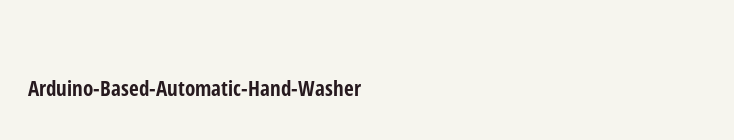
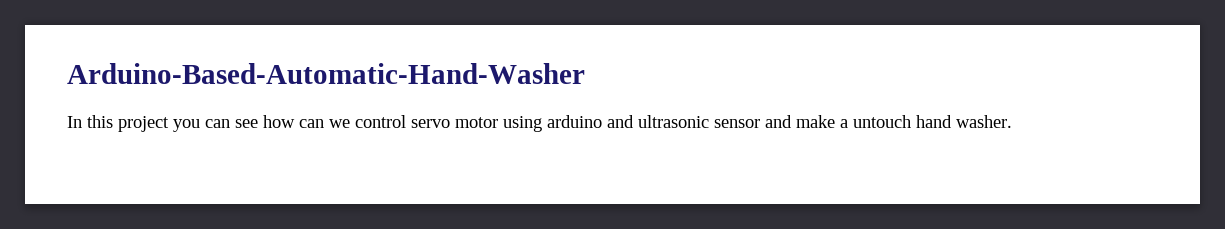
+ In this project you can see how can we control servo motor using arduino and ultrasonic sensor and make a untouch hand washer.

